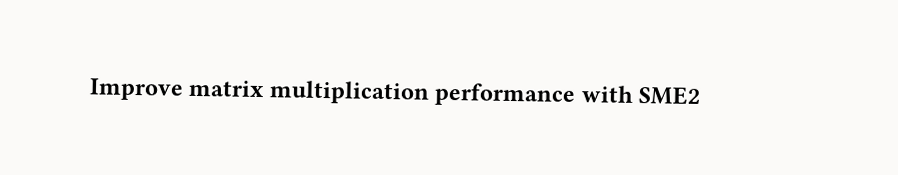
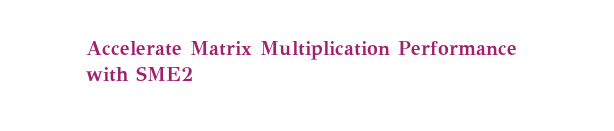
- Improve matrix multiplication performance with SME2
+ Accelerate Matrix Multiplication Performance with SME2

